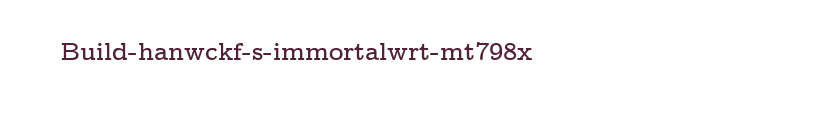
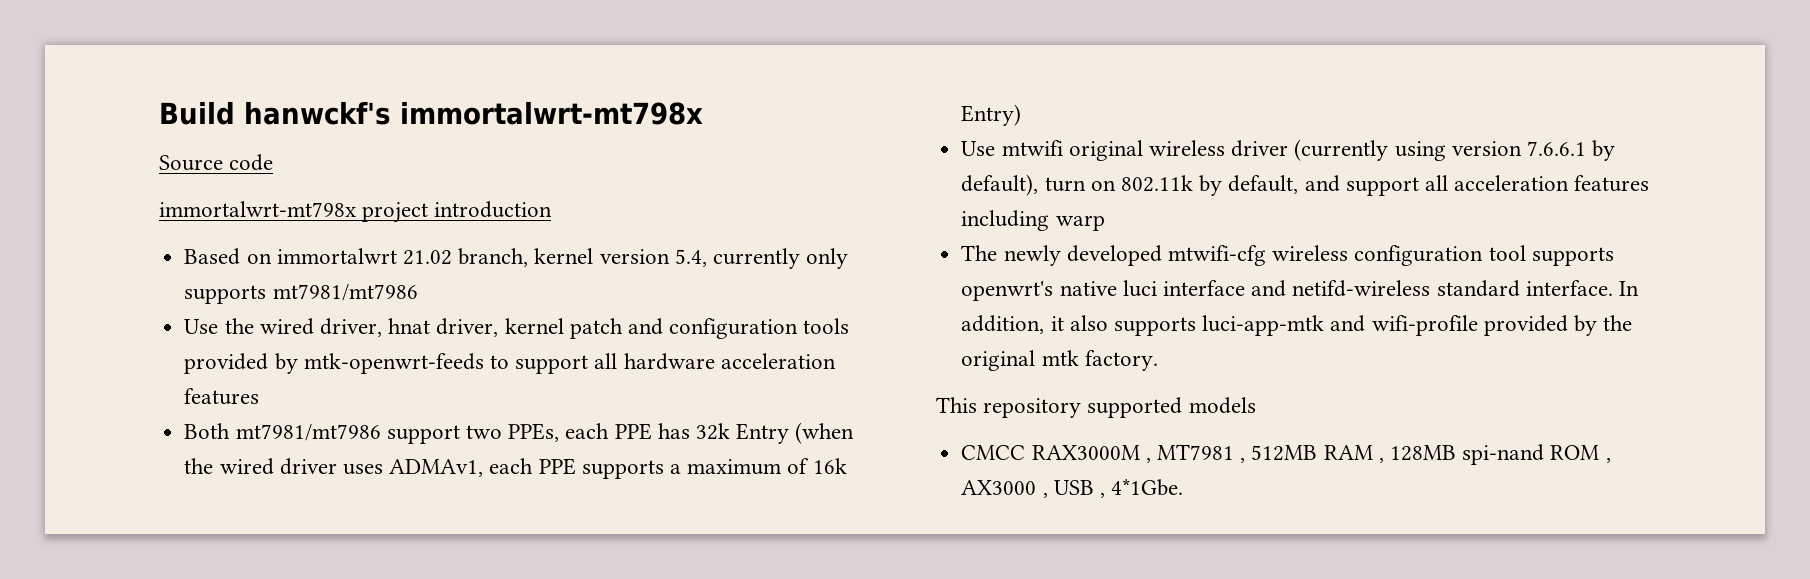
- Build-hanwckf-s-immortalwrt-mt798x
+ Build hanwckf's immortalwrt-mt798x
+ Source code
+ immortalwrt-mt798x project introduction
+ Based on immortalwrt 21.02 branch, kernel version 5.4, currently only supports mt7981/mt7986
+ Use the wired driver, hnat driver, kernel patch and configuration tools provided by mtk-openwrt-feeds to support all hardware acceleration features
+ Both mt7981/mt7986 support two PPEs, each PPE has 32k Entry (when the wired driver uses ADMAv1, each PPE supports a maximum of 16k Entry)
+ Use mtwifi original wireless driver (currently using version 7.6.6.1 by default), turn on 802.11k by default, and support all acceleration features including warp
+ The newly developed mtwifi-cfg wireless configuration tool supports openwrt's native luci interface and netifd-wireless standard interface. In addition, it also supports luci-app-mtk and wifi-profile provided by the original mtk factory.
+ This repository supported models
+ CMCC RAX3000M , MT7981 , 512MB RAM , 128MB spi-nand ROM , AX3000 , USB , 4*1Gbe.

